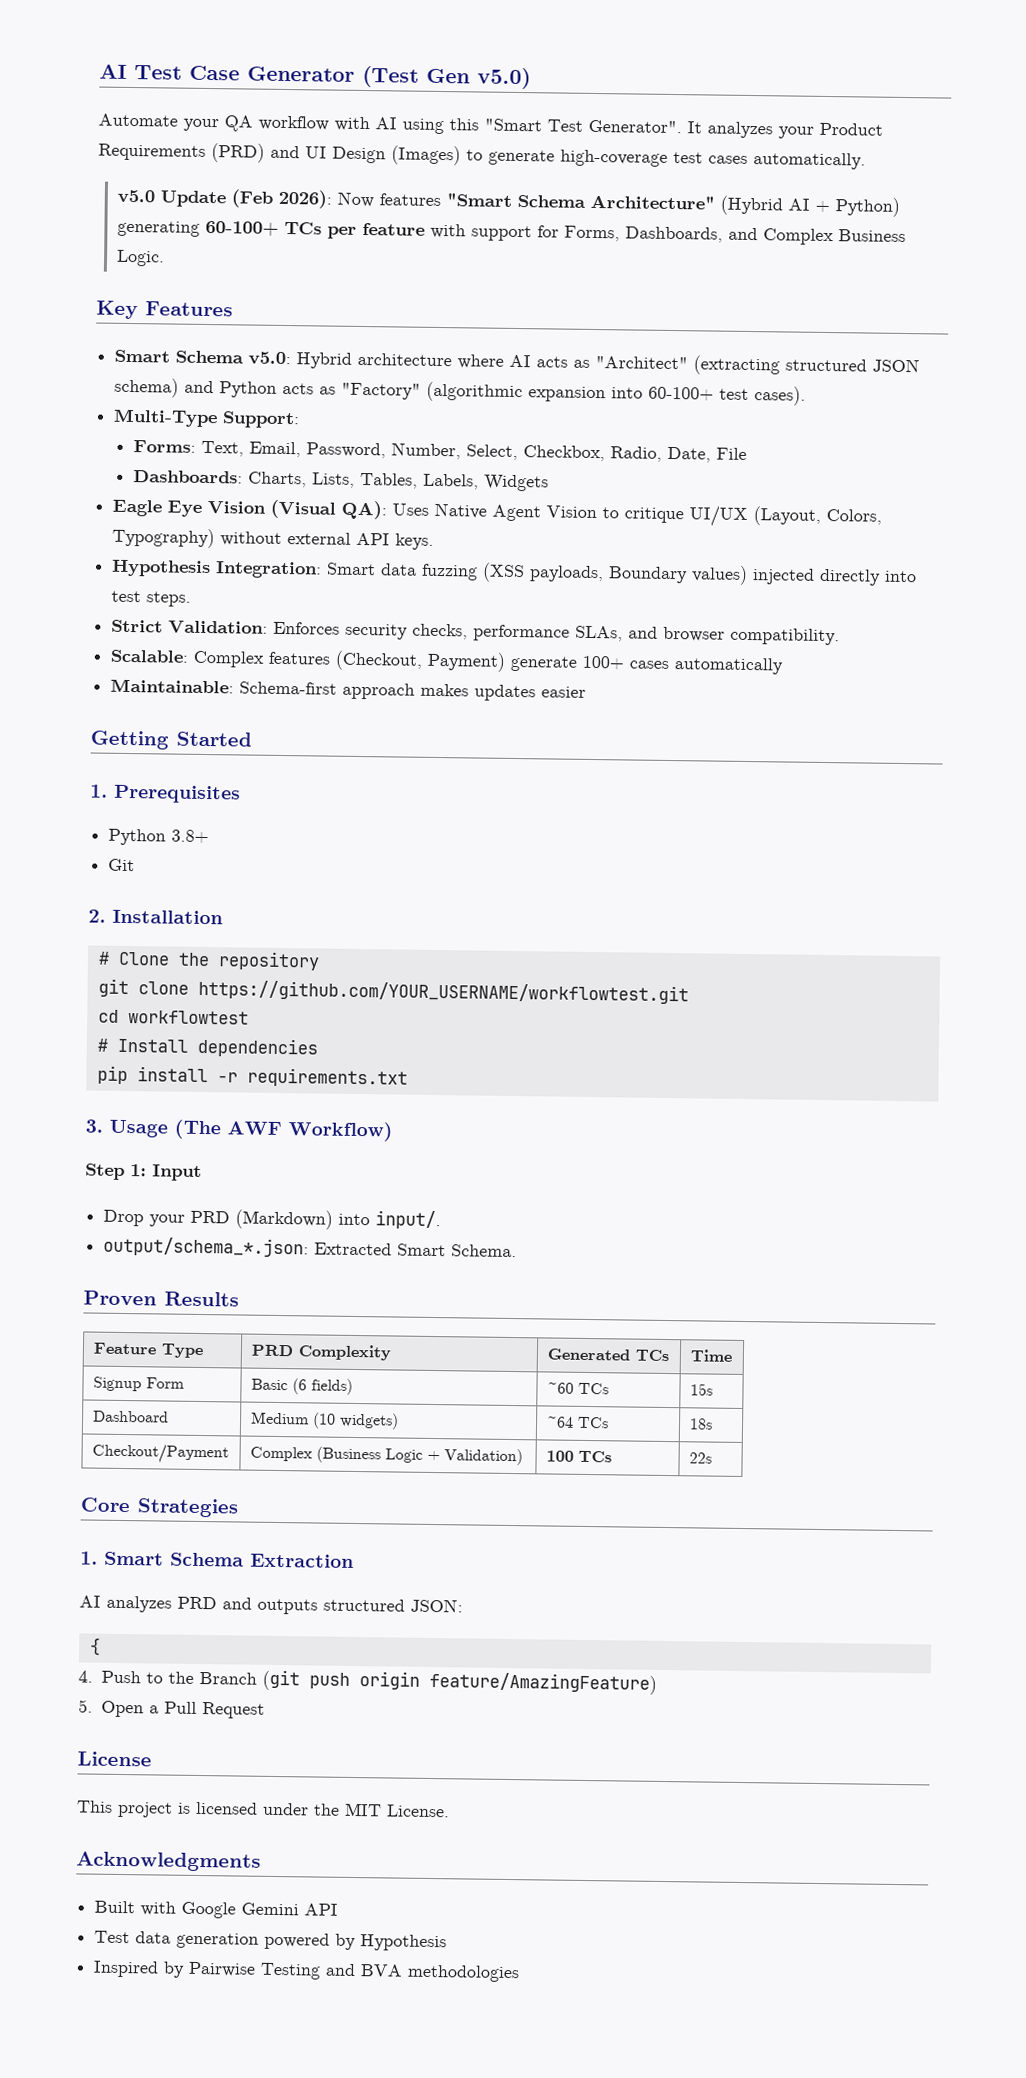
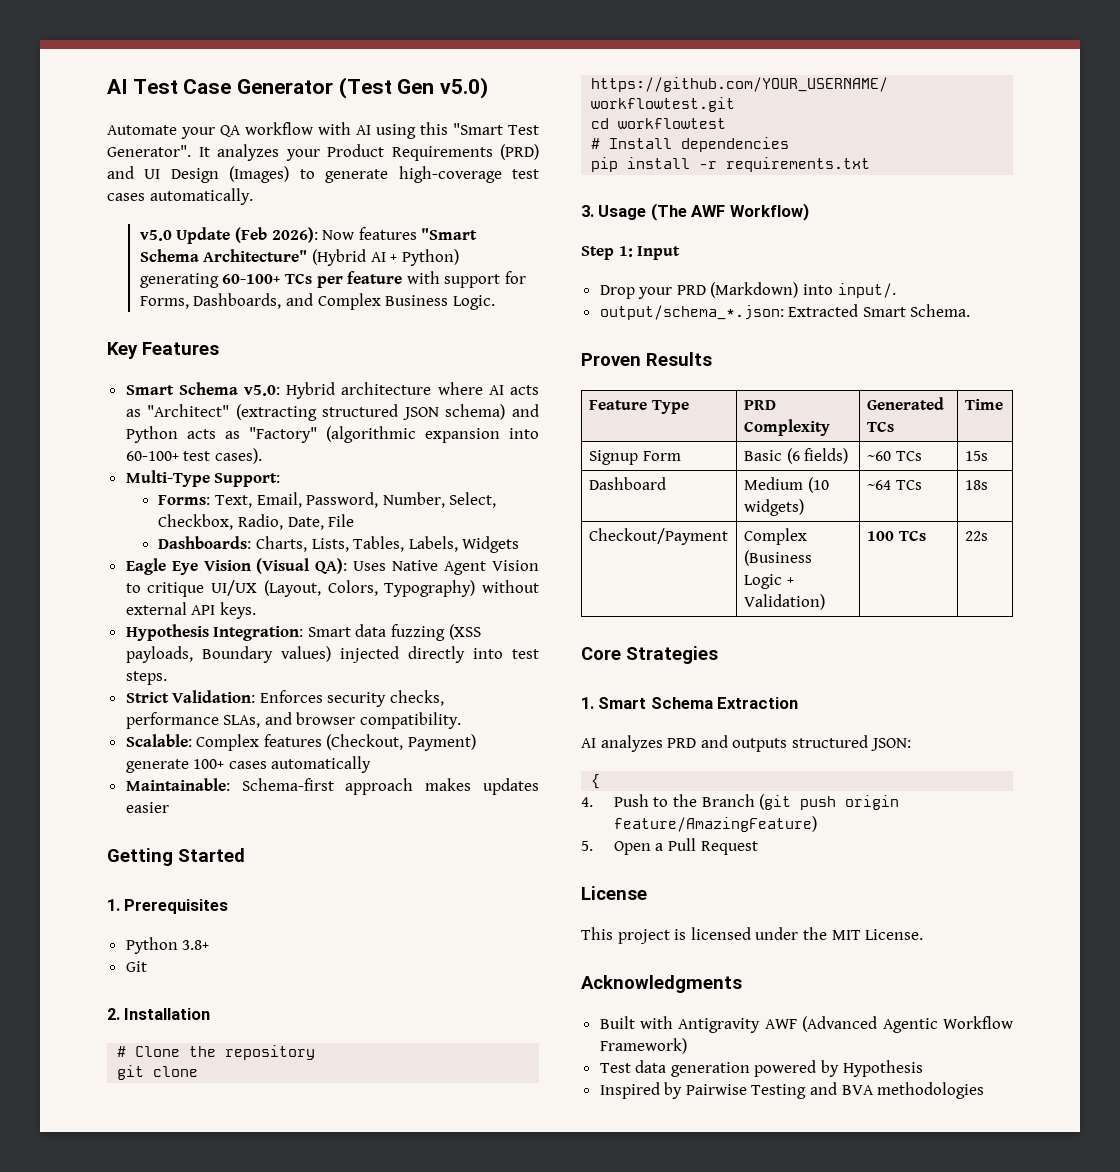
- Built with Google Gemini API
+ Built with Antigravity AWF (Advanced Agentic Workflow Framework)

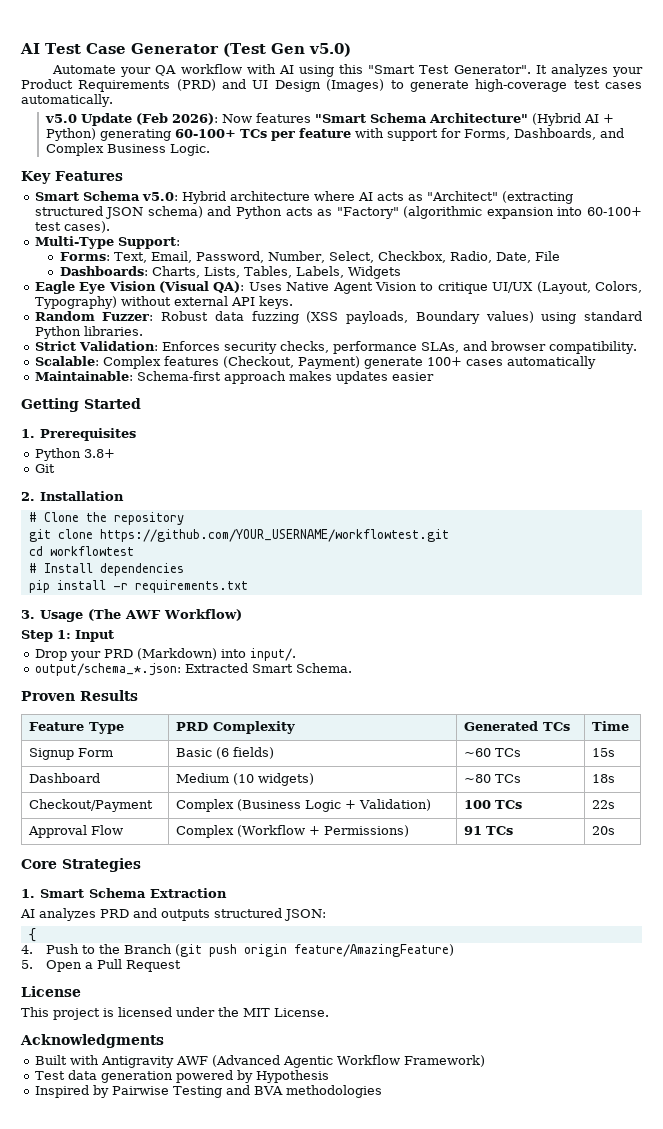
- Hypothesis Integration: Smart data fuzzing (XSS payloads, Boundary values) injected directly into test steps.
+ Random Fuzzer: Robust data fuzzing (XSS payloads, Boundary values) using standard Python libraries.
- Dashboard | Medium (10 widgets) | ~64 TCs | 18s
+ Dashboard | Medium (10 widgets) | ~80 TCs | 18s
+ Approval Flow | Complex (Workflow + Permissions) | 91 TCs | 20s

